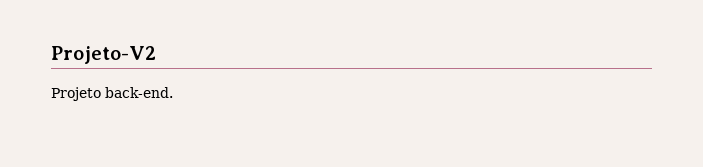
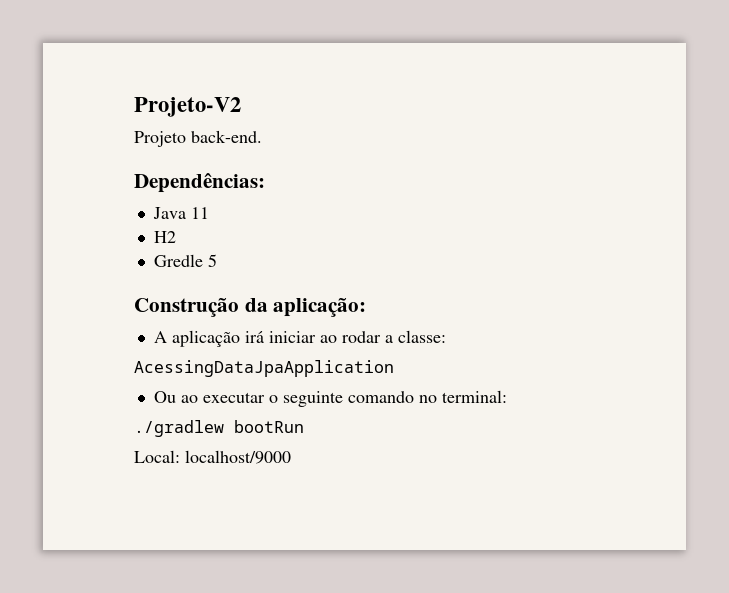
+ Dependências:
+ Java 11
+ H2
+ Gredle 5
+ Construção da aplicação:
+ A aplicação irá iniciar ao rodar a classe:
+ AcessingDataJpaApplication
+ Ou ao executar o seguinte comando no terminal:
+ ./gradlew bootRun
+ Local: localhost/9000

